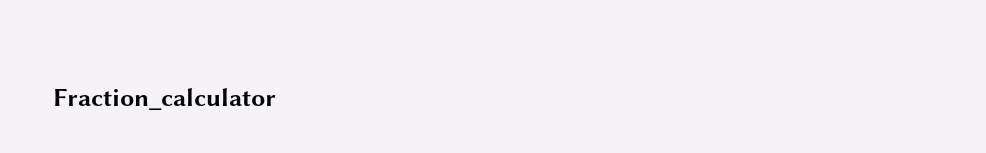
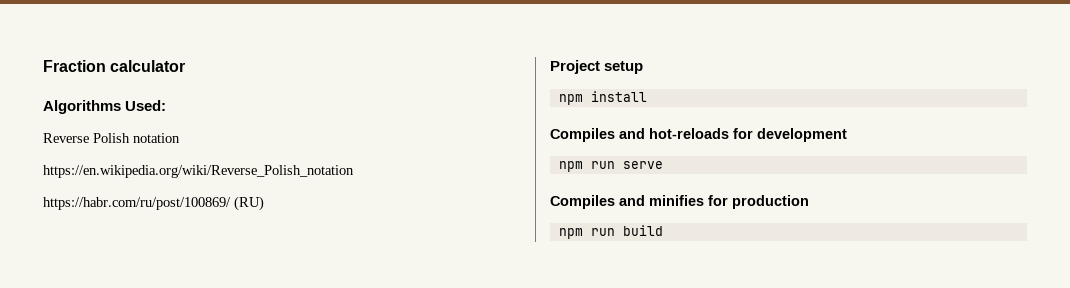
- Fraction_calculator
+ Fraction calculator
+ Algorithms Used:
+ Reverse Polish notation
+ https://en.wikipedia.org/wiki/Reverse_Polish_notation
+ https://habr.com/ru/post/100869/ (RU)
+ Project setup
+ npm install
+ Compiles and hot-reloads for development
+ npm run serve
+ Compiles and minifies for production
+ npm run build

